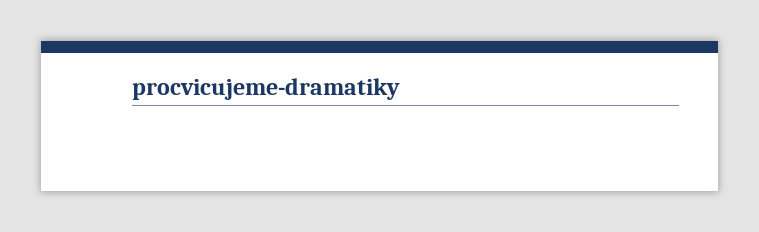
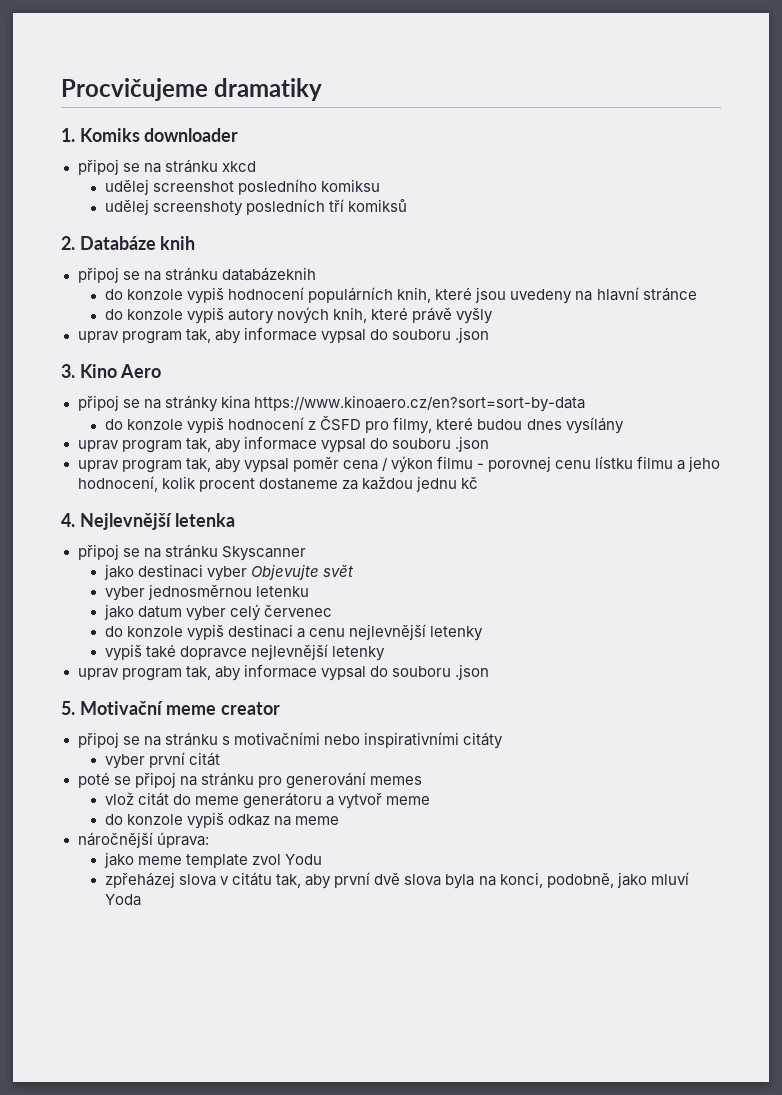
- procvicujeme-dramatiky
+ Procvičujeme dramatiky
+ 1. Komiks downloader
+ připoj se na stránku xkcd
+ udělej screenshot posledního komiksu
+ udělej screenshoty posledních tří komiksů
+ 2. Databáze knih
+ připoj se na stránku databázeknih
+ do konzole vypiš hodnocení populárních knih, které jsou uvedeny na hlavní stránce
+ do konzole vypiš autory nových knih, které právě vyšly
+ uprav program tak, aby informace vypsal do souboru .json
+ 3. Kino Aero
+ připoj se na stránky kina https://www.kinoaero.cz/en?sort=sort-by-data
+ do konzole vypiš hodnocení z ČSFD pro filmy, které budou dnes vysílány
+ uprav program tak, aby informace vypsal do souboru .json
+ uprav program tak, aby vypsal poměr cena / výkon filmu - porovnej cenu lístku filmu a jeho hodnocení, kolik procent dostaneme za každou jednu kč
+ 4. Nejlevnější letenka
+ připoj se na stránku Skyscanner
+ jako destinaci vyber Objevujte svět
+ vyber jednosměrnou letenku
+ jako datum vyber celý červenec
+ do konzole vypiš destinaci a cenu nejlevnější letenky
+ vypiš také dopravce nejlevnější letenky
+ uprav program tak, aby informace vypsal do souboru .json
+ 5. Motivační meme creator
+ připoj se na stránku s motivačními nebo inspirativními citáty
+ vyber první citát
+ poté se připoj na stránku pro generování memes
+ vlož citát do meme generátoru a vytvoř meme
+ do konzole vypiš odkaz na meme
+ náročnější úprava:
+ jako meme template zvol Yodu
+ zpřeházej slova v citátu tak, aby první dvě slova byla na konci, podobně, jako mluví Yoda

